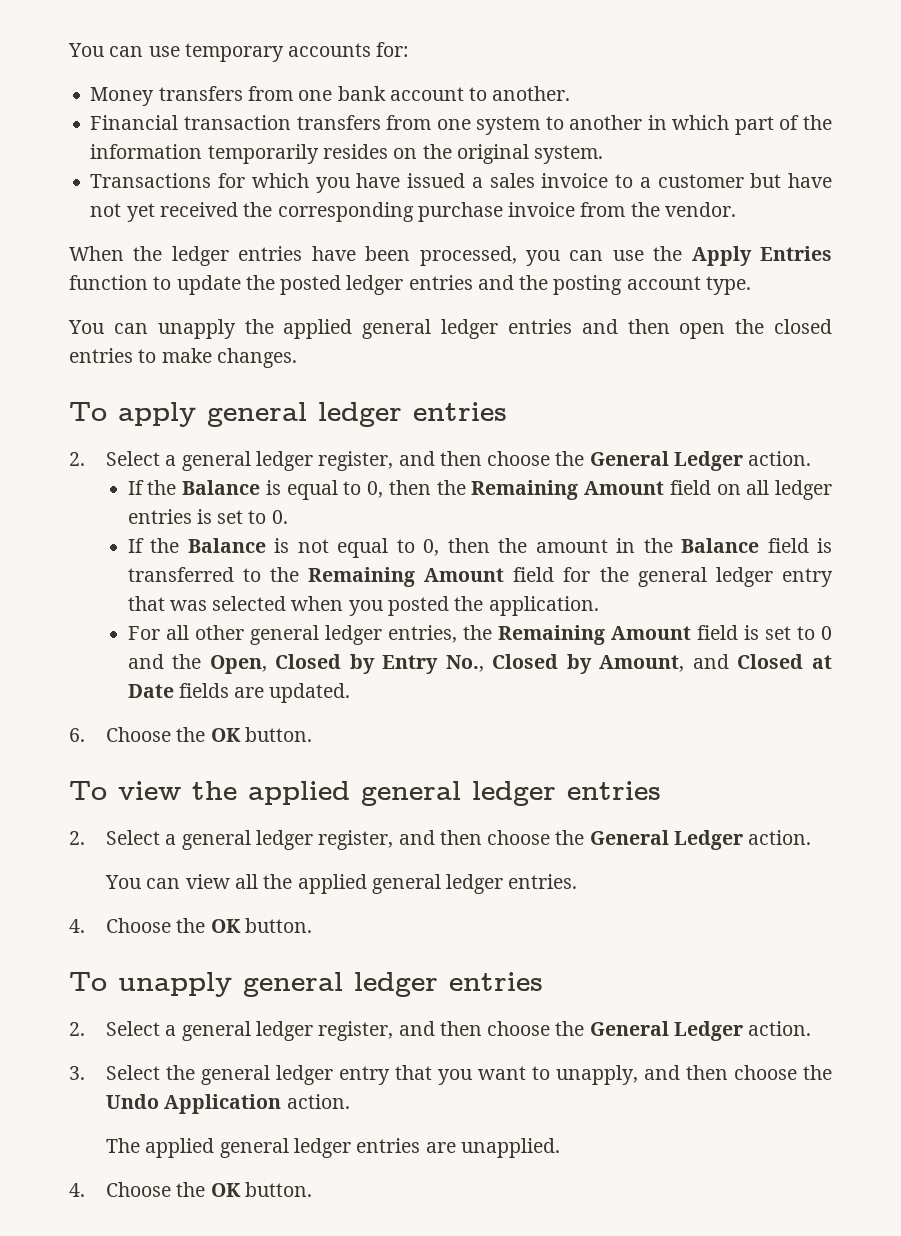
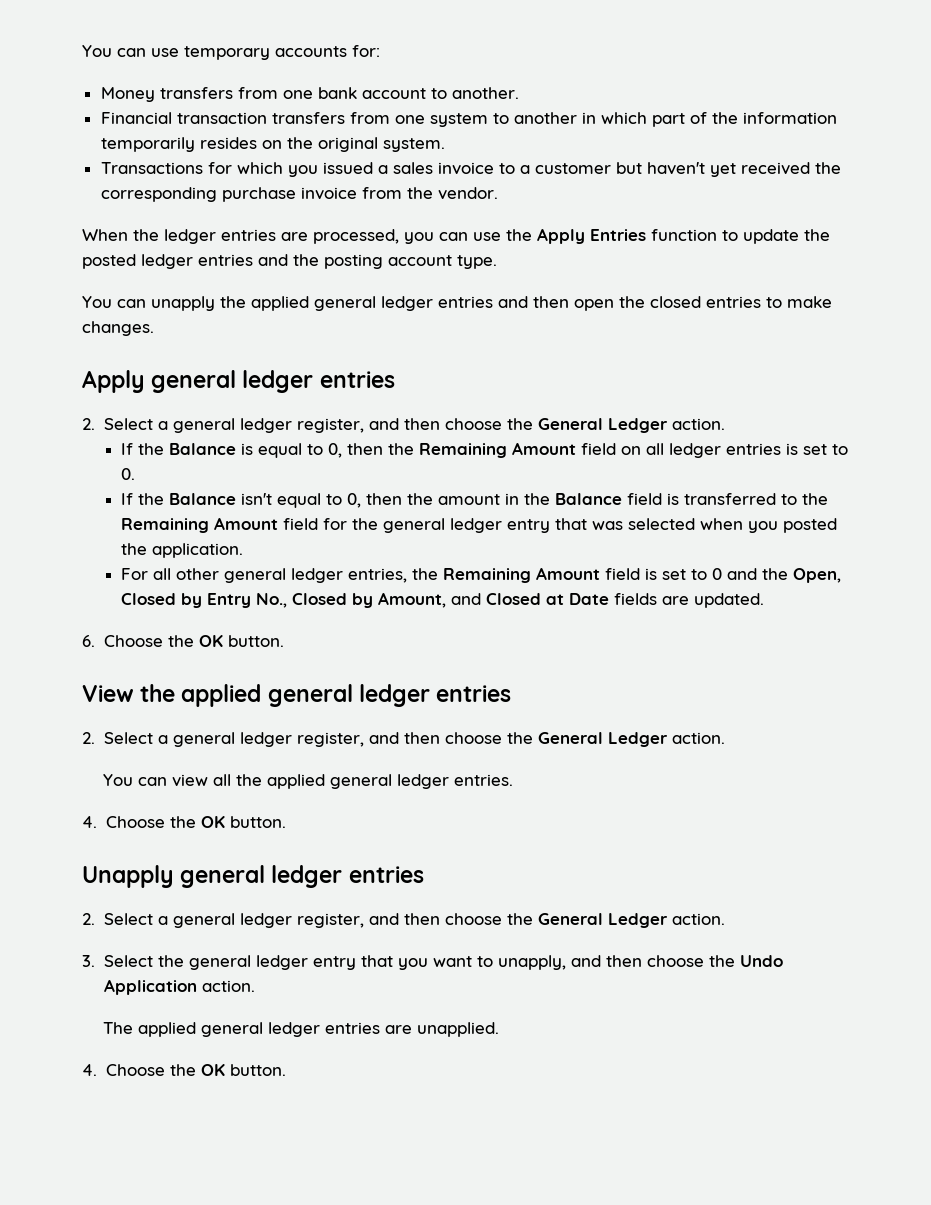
- Transactions for which you have issued a sales invoice to a customer but have not yet received the corresponding purchase invoice from the vendor.
+ Transactions for which you issued a sales invoice to a customer but haven't yet received the corresponding purchase invoice from the vendor.
- When the ledger entries have been processed, you can use the Apply Entries function to update the posted ledger entries and the posting account type.
+ When the ledger entries are processed, you can use the Apply Entries function to update the posted ledger entries and the posting account type.
- To apply general ledger entries
+ Apply general ledger entries
- If the Balance is not equal to 0, then the amount in the Balance field is transferred to the Remaining Amount field for the general ledger entry that was selected when you posted the application.
+ If the Balance isn't equal to 0, then the amount in the Balance field is transferred to the Remaining Amount field for the general ledger entry that was selected when you posted the application.
- To view the applied general ledger entries
+ View the applied general ledger entries
- To unapply general ledger entries
+ Unapply general ledger entries

